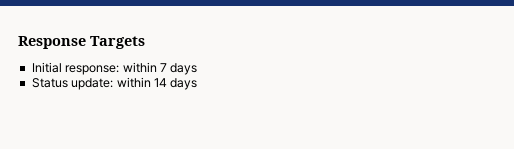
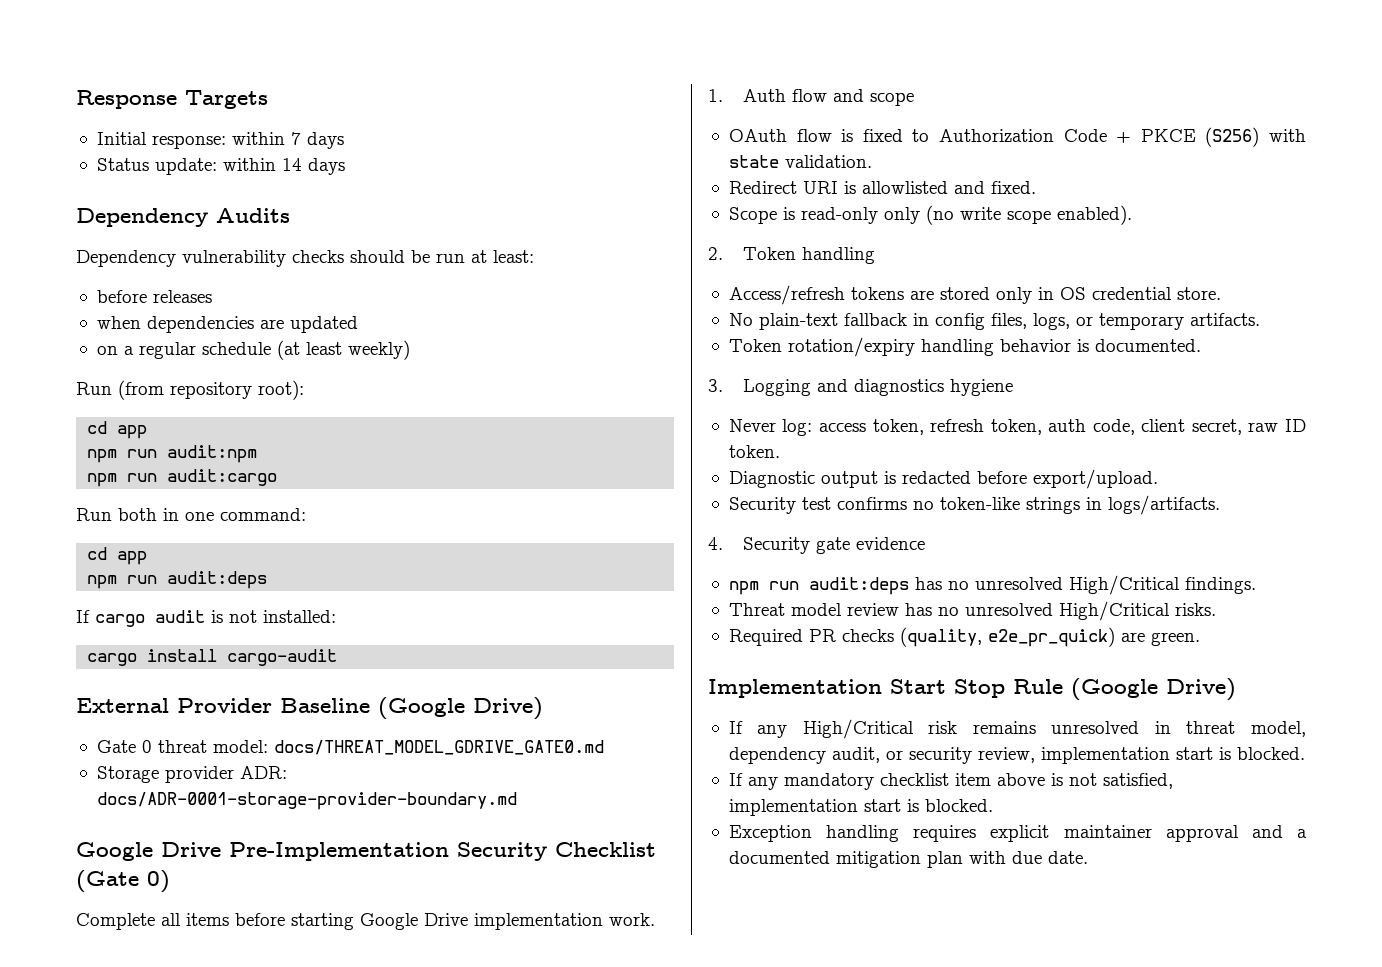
+ Dependency Audits
+ Dependency vulnerability checks should be run at least:
+ before releases
+ when dependencies are updated
+ on a regular schedule (at least weekly)
+ Run (from repository root):
+ cd app
+ npm run audit:npm
+ npm run audit:cargo
+ Run both in one command:
+ cd app
+ npm run audit:deps
+ If cargo audit is not installed:
+ cargo install cargo-audit
+ External Provider Baseline (Google Drive)
+ Gate 0 threat model: docs/THREAT_MODEL_GDRIVE_GATE0.md
+ Storage provider ADR: docs/ADR-0001-storage-provider-boundary.md
+ Google Drive Pre-Implementation Security Checklist (Gate 0)
+ Complete all items before starting Google Drive implementation work.
+ 1. Auth flow and scope
+ OAuth flow is fixed to Authorization Code + PKCE (S256) with state validation.
+ Redirect URI is allowlisted and fixed.
+ Scope is read-only only (no write scope enabled).
+ 2. Token handling
+ Access/refresh tokens are stored only in OS credential store.
+ No plain-text fallback in config files, logs, or temporary artifacts.
+ Token rotation/expiry handling behavior is documented.
+ 3. Logging and diagnostics hygiene
+ Never log: access token, refresh token, auth code, client secret, raw ID token.
+ Diagnostic output is redacted before export/upload.
+ Security test confirms no token-like strings in logs/artifacts.
+ 4. Security gate evidence
+ npm run audit:deps has no unresolved High/Critical findings.
+ Threat model review has no unresolved High/Critical risks.
+ Required PR checks (quality, e2e_pr_quick) are green.
+ Implementation Start Stop Rule (Google Drive)
+ If any High/Critical risk remains unresolved in threat model, dependency audit, or security review, implementation start is blocked.
+ If any mandatory checklist item above is not satisfied, implementation start is blocked.
+ Exception handling requires explicit maintainer approval and a documented mitigation plan with due date.

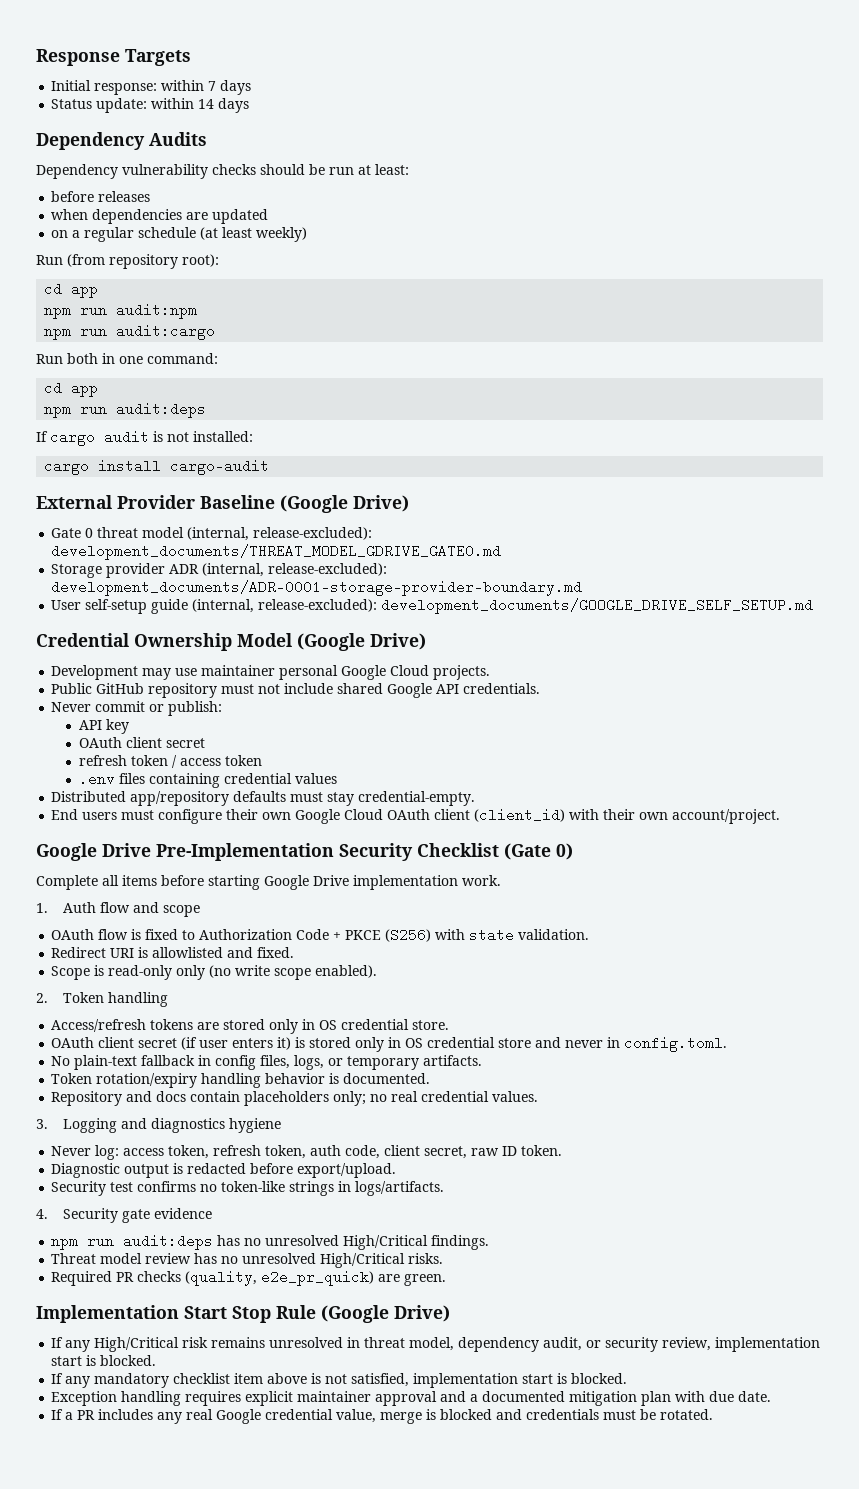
- Gate 0 threat model: docs/THREAT_MODEL_GDRIVE_GATE0.md
- Storage provider ADR: docs/ADR-0001-storage-provider-boundary.md
+ Gate 0 threat model (internal, release-excluded): development_documents/THREAT_MODEL_GDRIVE_GATE0.md
+ Storage provider ADR (internal, release-excluded): development_documents/ADR-0001-storage-provider-boundary.md
+ User self-setup guide (internal, release-excluded): development_documents/GOOGLE_DRIVE_SELF_SETUP.md
+ Credential Ownership Model (Google Drive)
+ Development may use maintainer personal Google Cloud projects.
+ Public GitHub repository must not include shared Google API credentials.
+ Never commit or publish:
+ API key
+ OAuth client secret
+ refresh token / access token
+ .env files containing credential values
+ Distributed app/repository defaults must stay credential-empty.
+ End users must configure their own Google Cloud OAuth client (client_id) with their own account/project.
+ OAuth client secret (if user enters it) is stored only in OS credential store and never in config.toml.
+ Repository and docs contain placeholders only; no real credential values.
+ If a PR includes any real Google credential value, merge is blocked and credentials must be rotated.

